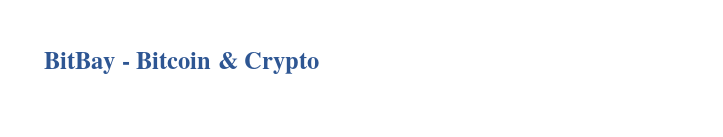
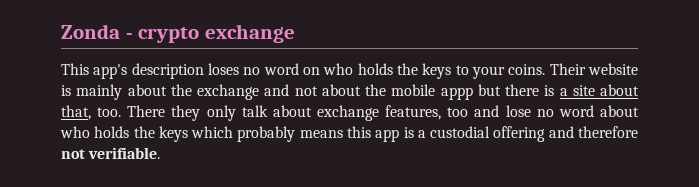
- BitBay - Bitcoin & Crypto
+ Zonda - crypto exchange
+ This app's description loses no word on who holds the keys to your coins. Their website is mainly about the exchange and not about the mobile appp but there is a site about that, too. There they only talk about exchange features, too and lose no word about who holds the keys which probably means this app is a custodial offering and therefore not verifiable.

